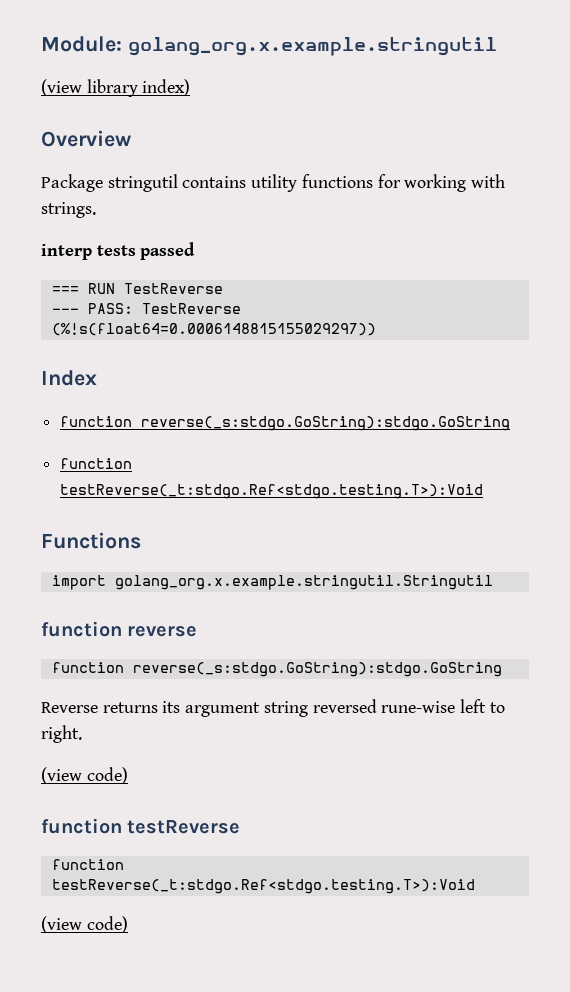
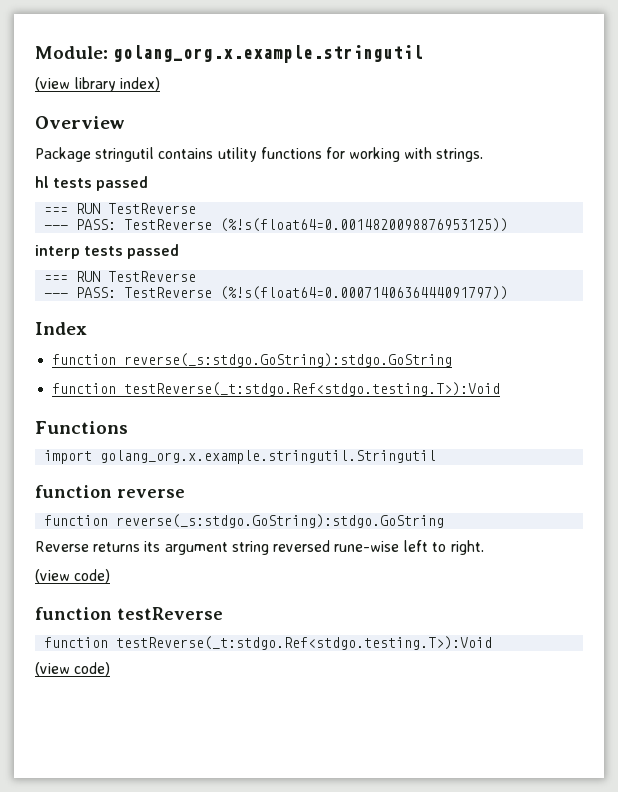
+ hl tests passed
+ === RUN TestReverse
+ --- PASS: TestReverse (%!s(float64=0.0014820098876953125))
- --- PASS: TestReverse (%!s(float64=0.0006148815155029297))
+ --- PASS: TestReverse (%!s(float64=0.0007140636444091797))

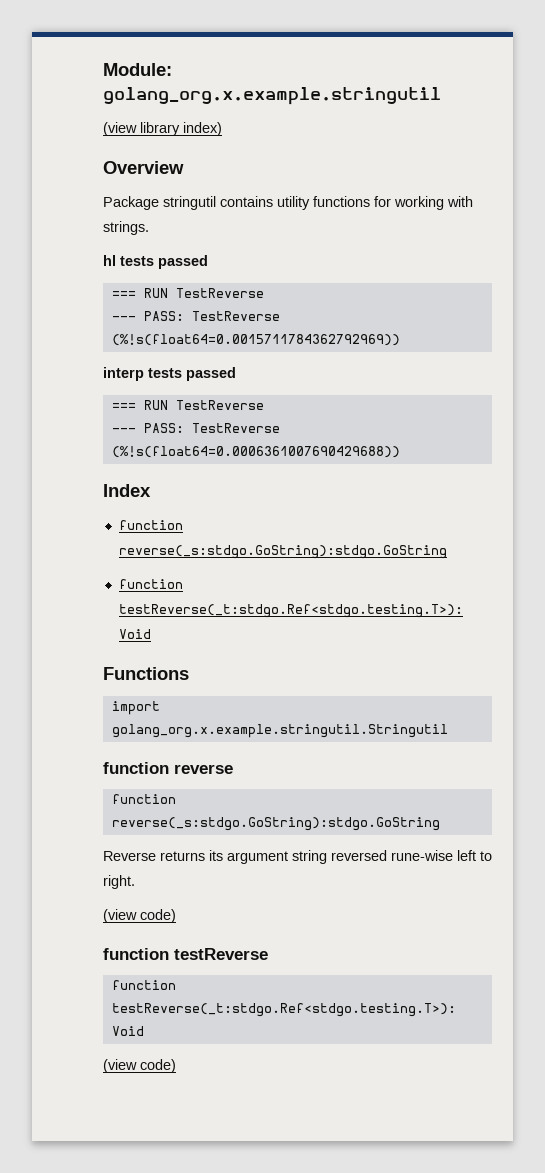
- --- PASS: TestReverse (%!s(float64=0.0014820098876953125))
+ --- PASS: TestReverse (%!s(float64=0.0015711784362792969))
- --- PASS: TestReverse (%!s(float64=0.0007140636444091797))
+ --- PASS: TestReverse (%!s(float64=0.0006361007690429688))

